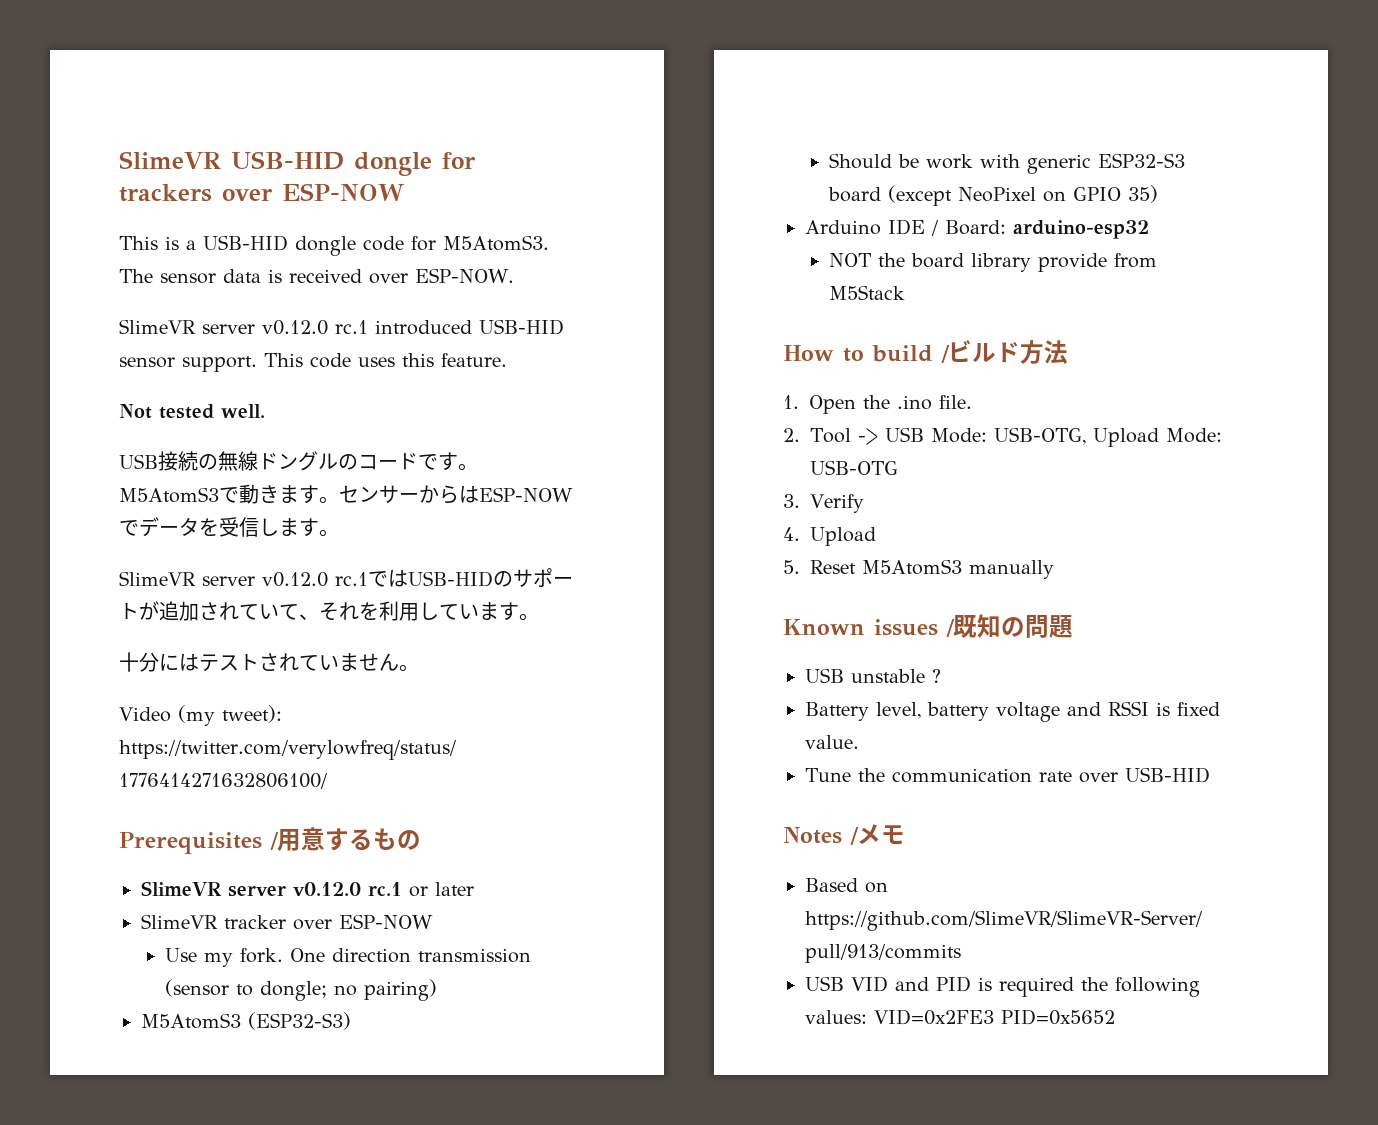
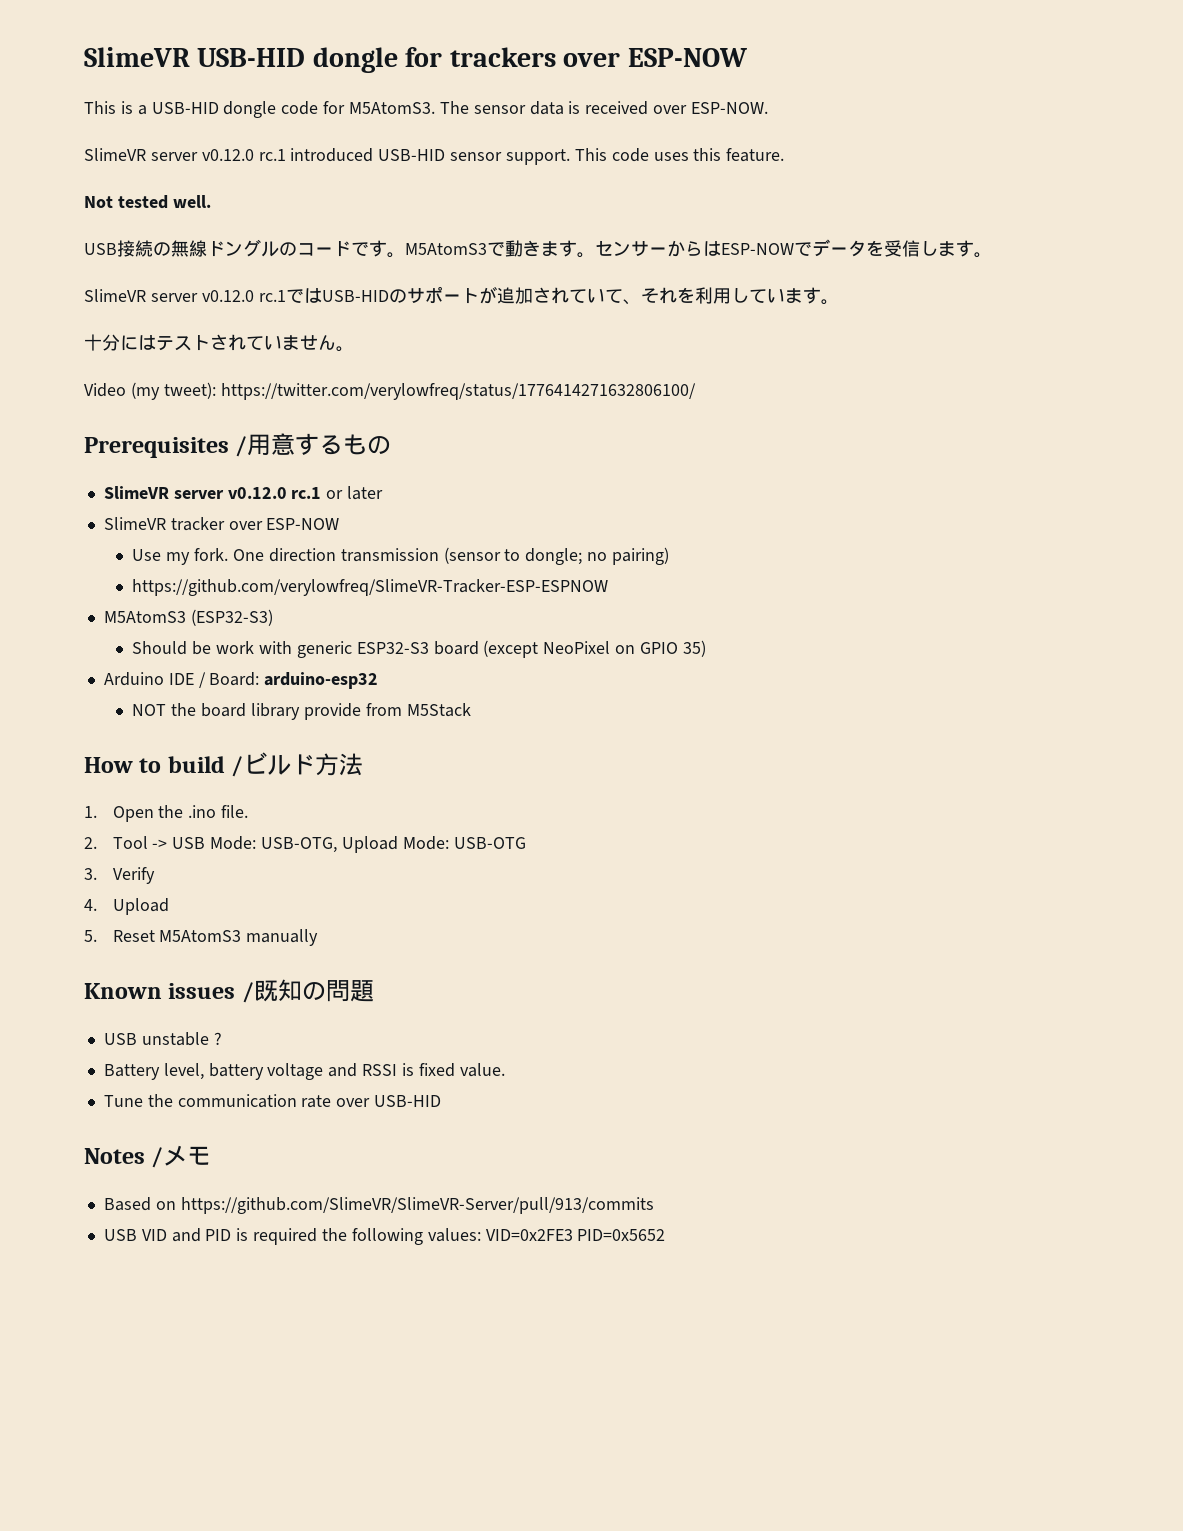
+ https://github.com/verylowfreq/SlimeVR-Tracker-ESP-ESPNOW

